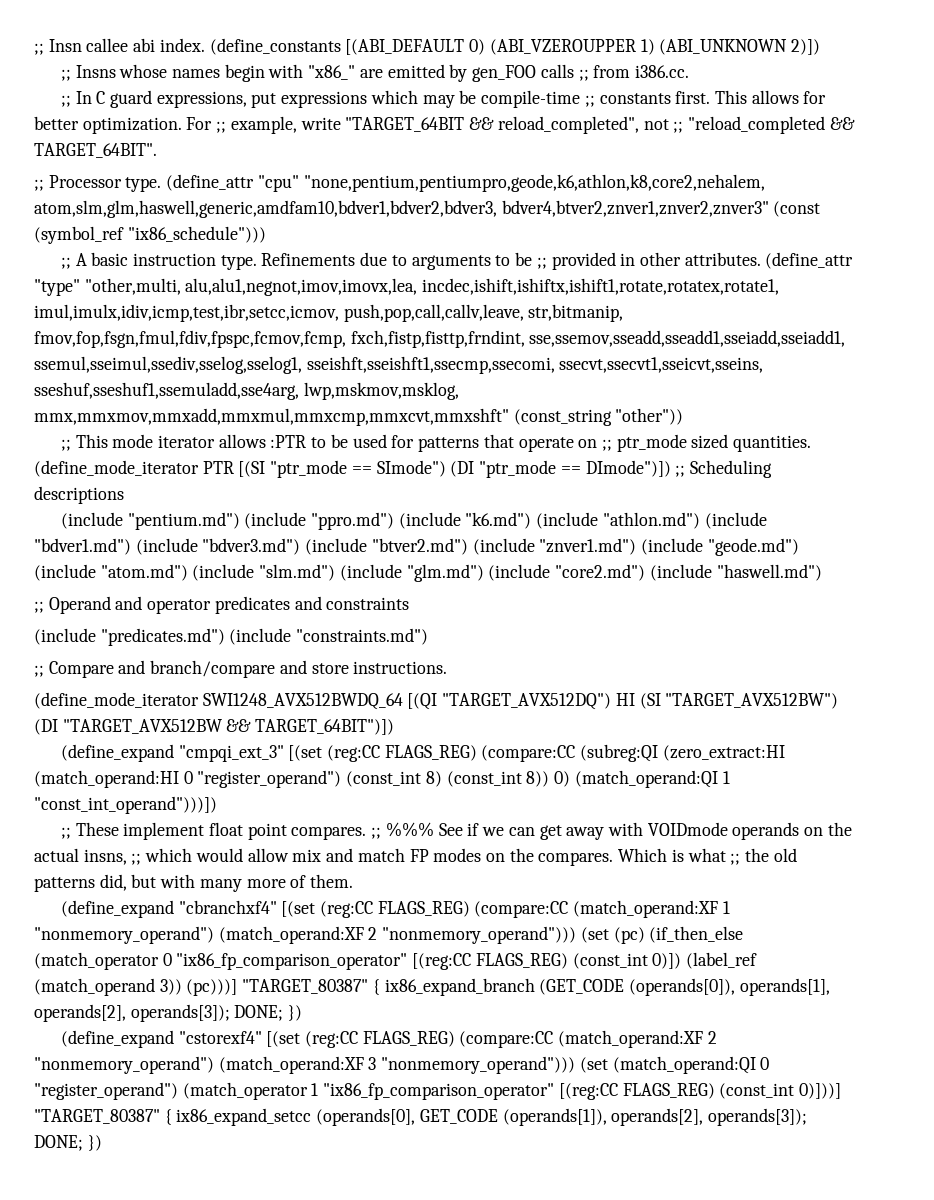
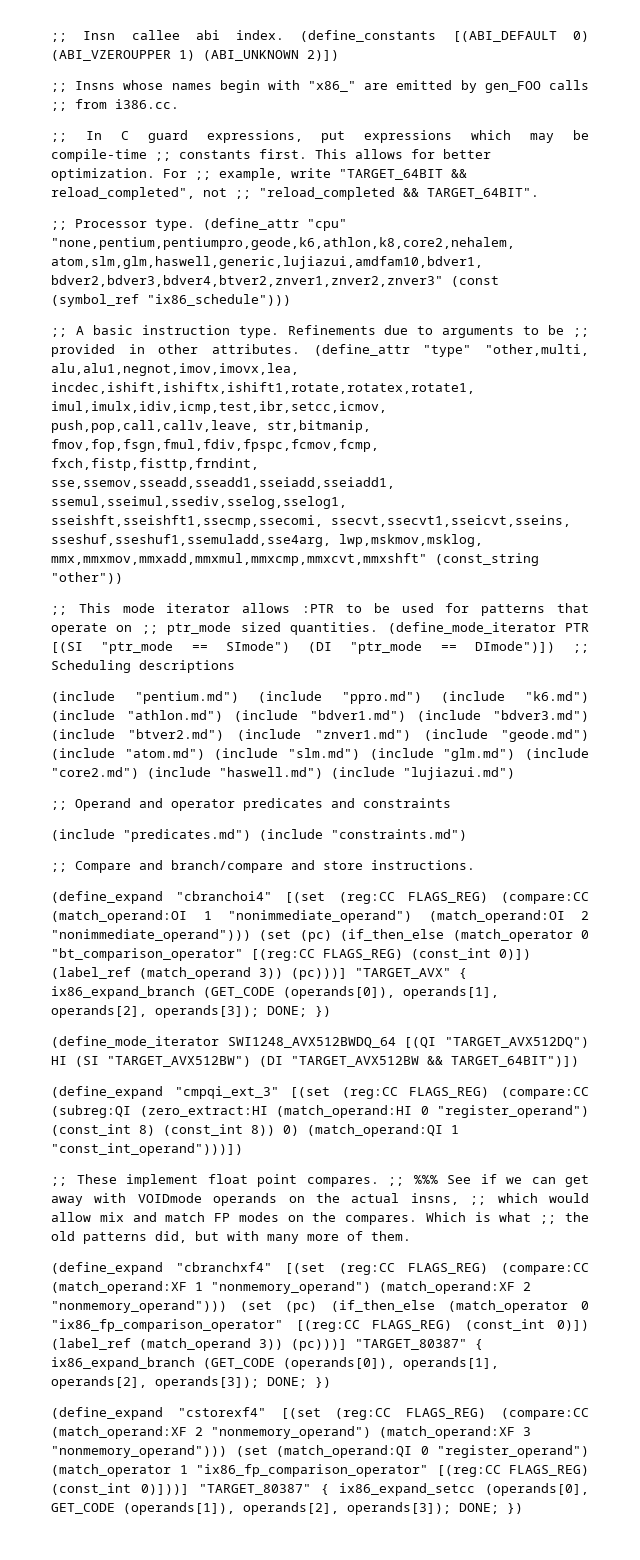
- (define_attr "cpu" "none,pentium,pentiumpro,geode,k6,athlon,k8,core2,nehalem, atom,slm,glm,haswell,generic,amdfam10,bdver1,bdver2,bdver3, bdver4,btver2,znver1,znver2,znver3" (const (symbol_ref "ix86_schedule")))
+ (define_attr "cpu" "none,pentium,pentiumpro,geode,k6,athlon,k8,core2,nehalem, atom,slm,glm,haswell,generic,lujiazui,amdfam10,bdver1, bdver2,bdver3,bdver4,btver2,znver1,znver2,znver3" (const (symbol_ref "ix86_schedule")))
- (include "pentium.md") (include "ppro.md") (include "k6.md") (include "athlon.md") (include "bdver1.md") (include "bdver3.md") (include "btver2.md") (include "znver1.md") (include "geode.md") (include "atom.md") (include "slm.md") (include "glm.md") (include "core2.md") (include "haswell.md")
+ (include "pentium.md") (include "ppro.md") (include "k6.md") (include "athlon.md") (include "bdver1.md") (include "bdver3.md") (include "btver2.md") (include "znver1.md") (include "geode.md") (include "atom.md") (include "slm.md") (include "glm.md") (include "core2.md") (include "haswell.md") (include "lujiazui.md")
+ (define_expand "cbranchoi4" [(set (reg:CC FLAGS_REG) (compare:CC (match_operand:OI 1 "nonimmediate_operand") (match_operand:OI 2 "nonimmediate_operand"))) (set (pc) (if_then_else (match_operator 0 "bt_comparison_operator" [(reg:CC FLAGS_REG) (const_int 0)]) (label_ref (match_operand 3)) (pc)))] "TARGET_AVX" { ix86_expand_branch (GET_CODE (operands[0]), operands[1], operands[2], operands[3]); DONE; })

